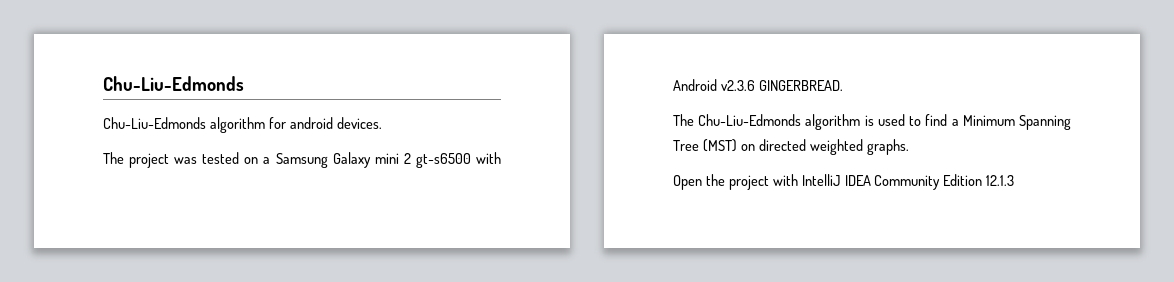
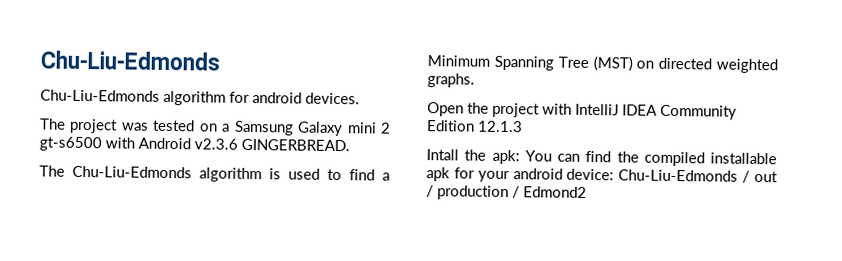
+ Intall the apk: You can find the compiled installable apk for your android device: Chu-Liu-Edmonds / out / production / Edmond2

